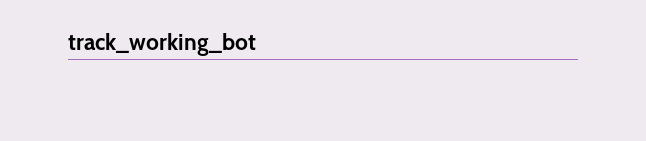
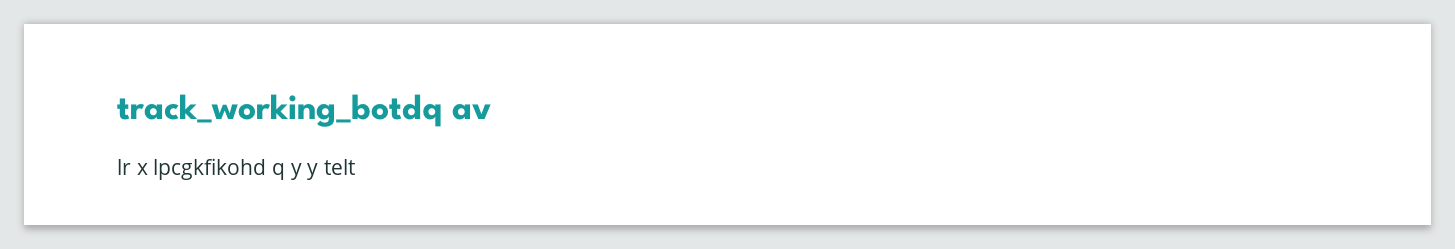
- track_working_bot
+ track_working_botdq av
+ lr x lpcgkfikohd q y y telt

